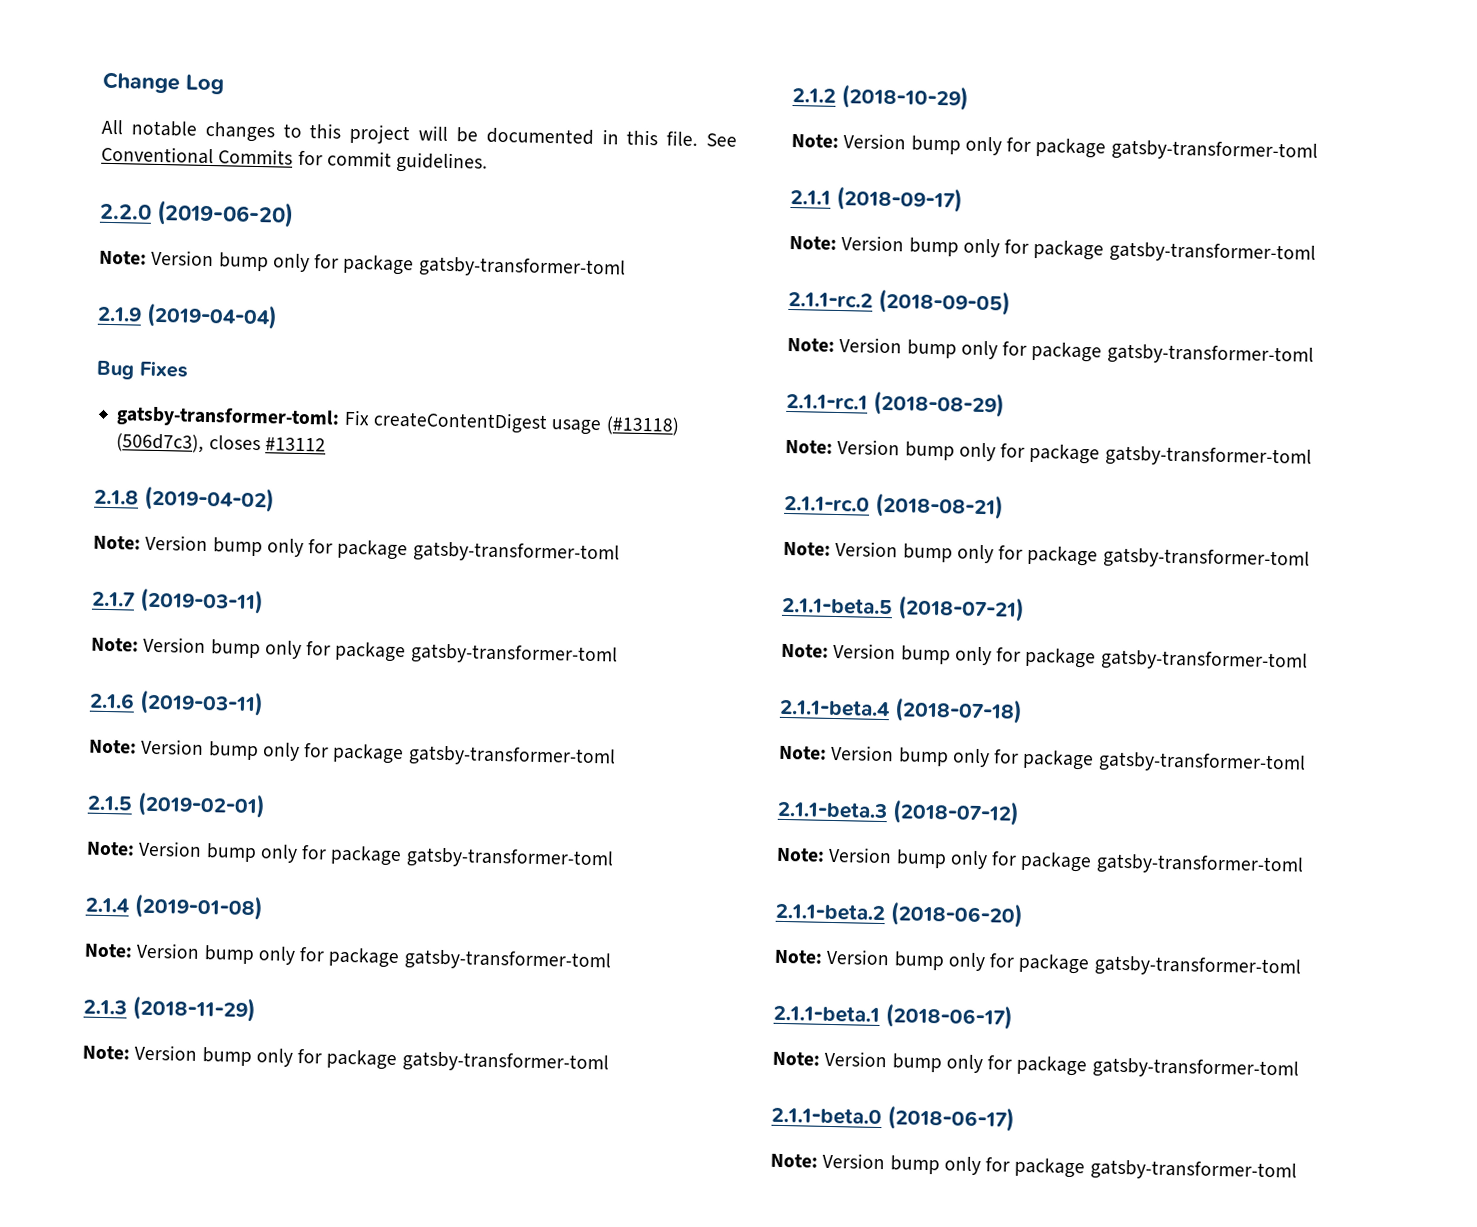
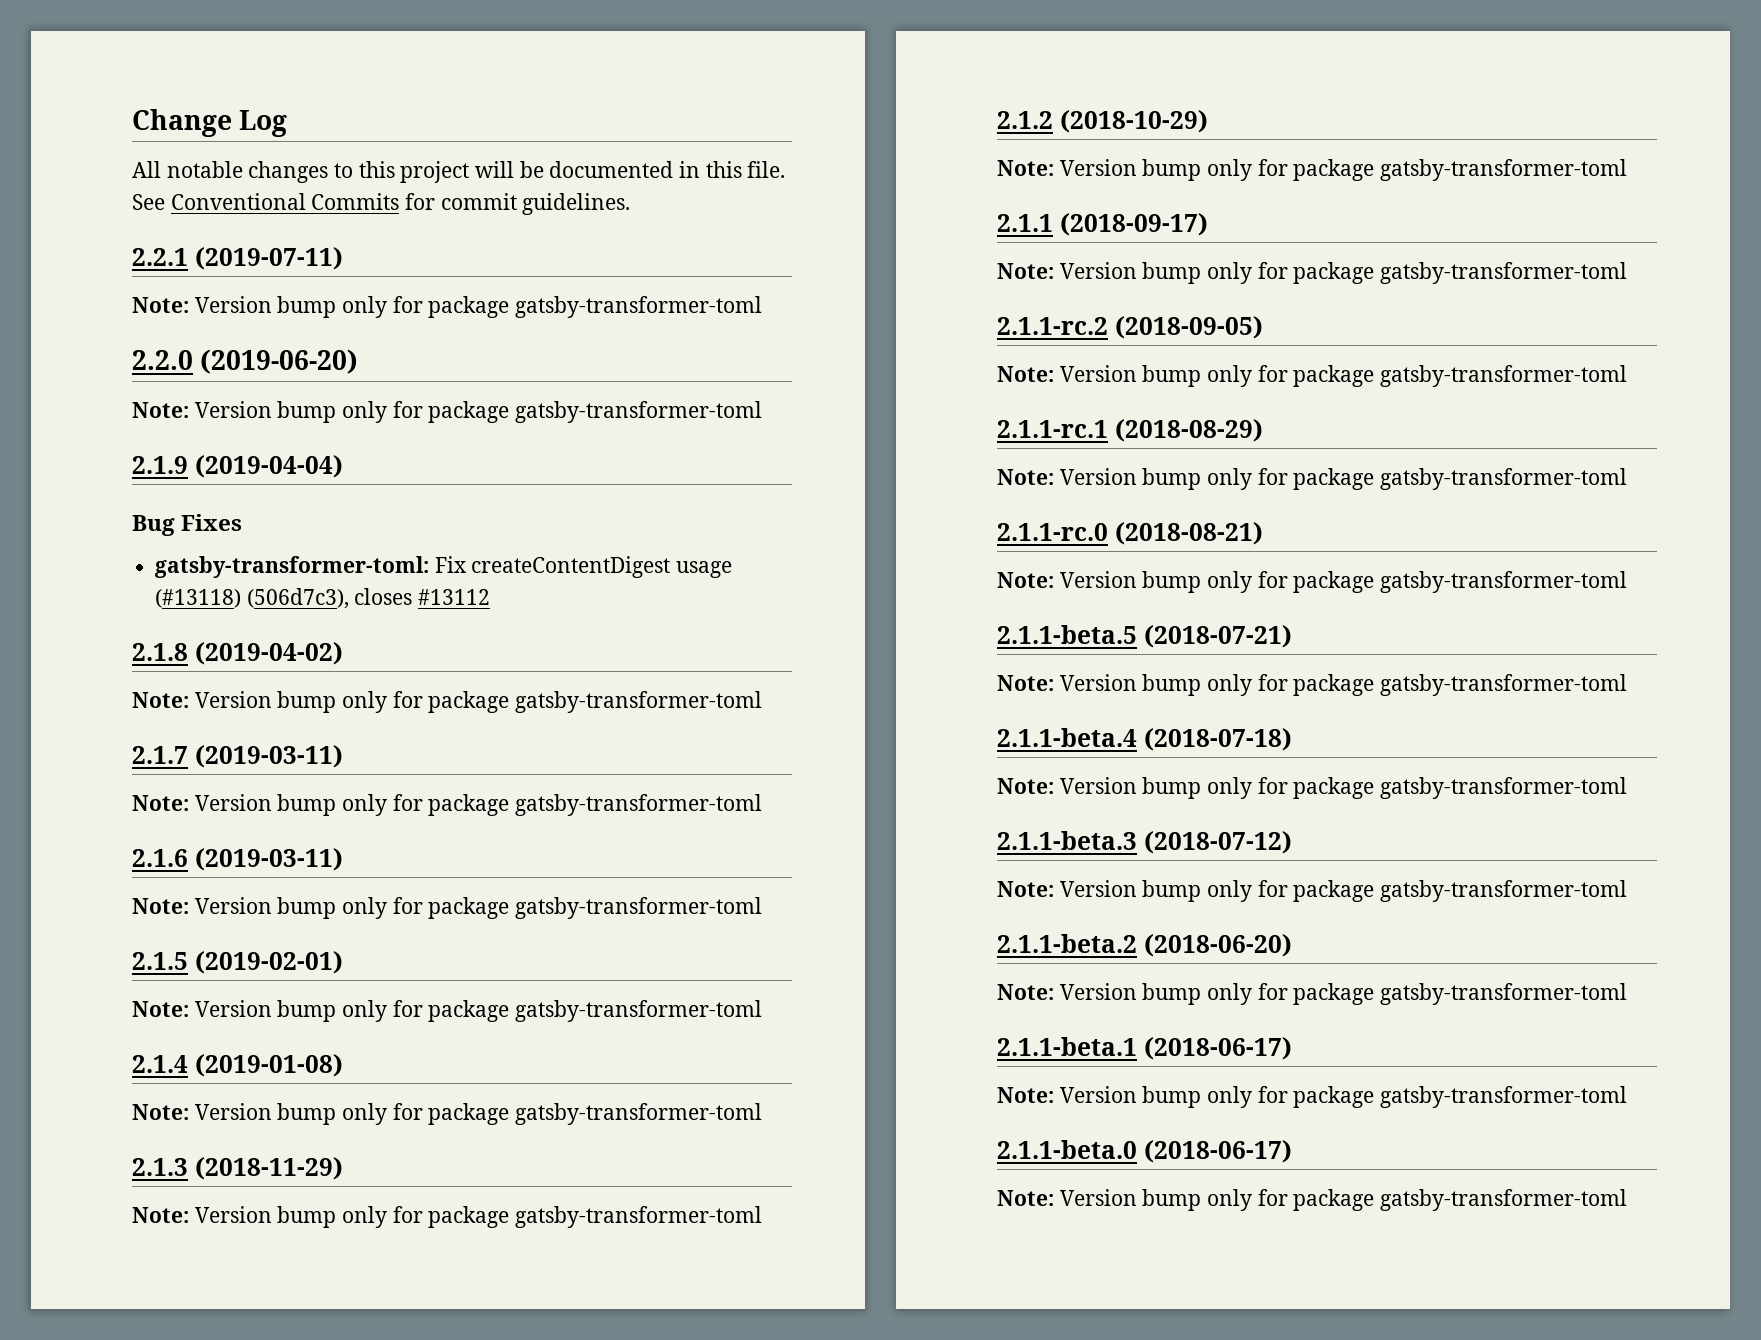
+ 2.2.1 (2019-07-11)
+ Note: Version bump only for package gatsby-transformer-toml

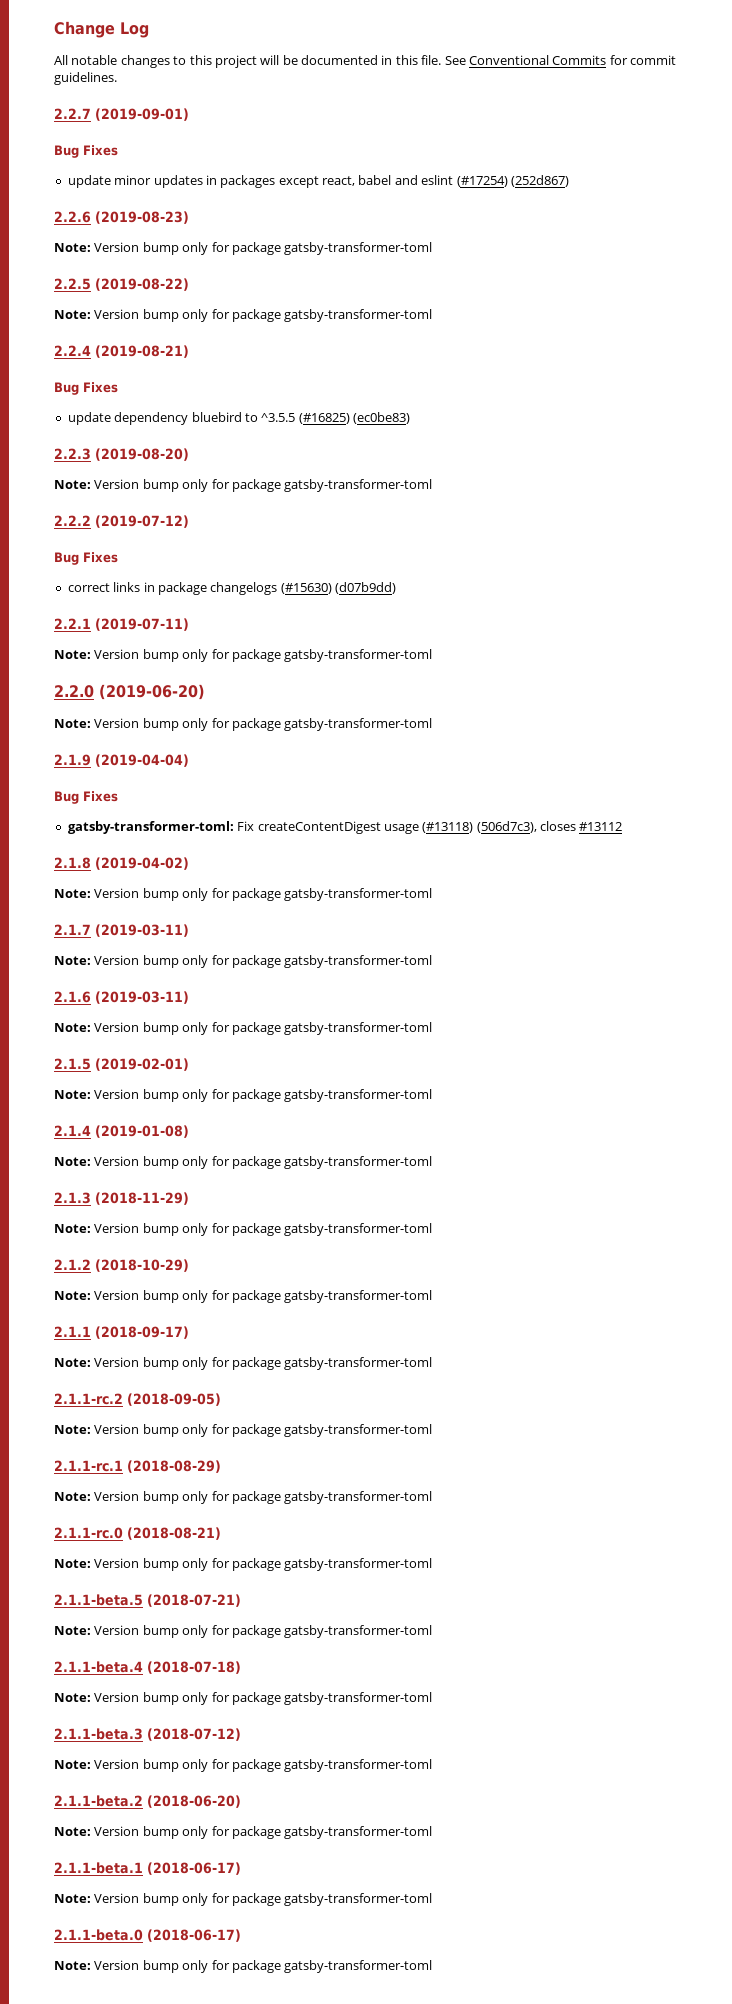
+ 2.2.7 (2019-09-01)
+ Bug Fixes
+ update minor updates in packages except react, babel and eslint (#17254) (252d867)
+ 2.2.6 (2019-08-23)
+ Note: Version bump only for package gatsby-transformer-toml
+ 2.2.5 (2019-08-22)
+ Note: Version bump only for package gatsby-transformer-toml
+ 2.2.4 (2019-08-21)
+ Bug Fixes
+ update dependency bluebird to ^3.5.5 (#16825) (ec0be83)
+ 2.2.3 (2019-08-20)
+ Note: Version bump only for package gatsby-transformer-toml
+ 2.2.2 (2019-07-12)
+ Bug Fixes
+ correct links in package changelogs (#15630) (d07b9dd)

